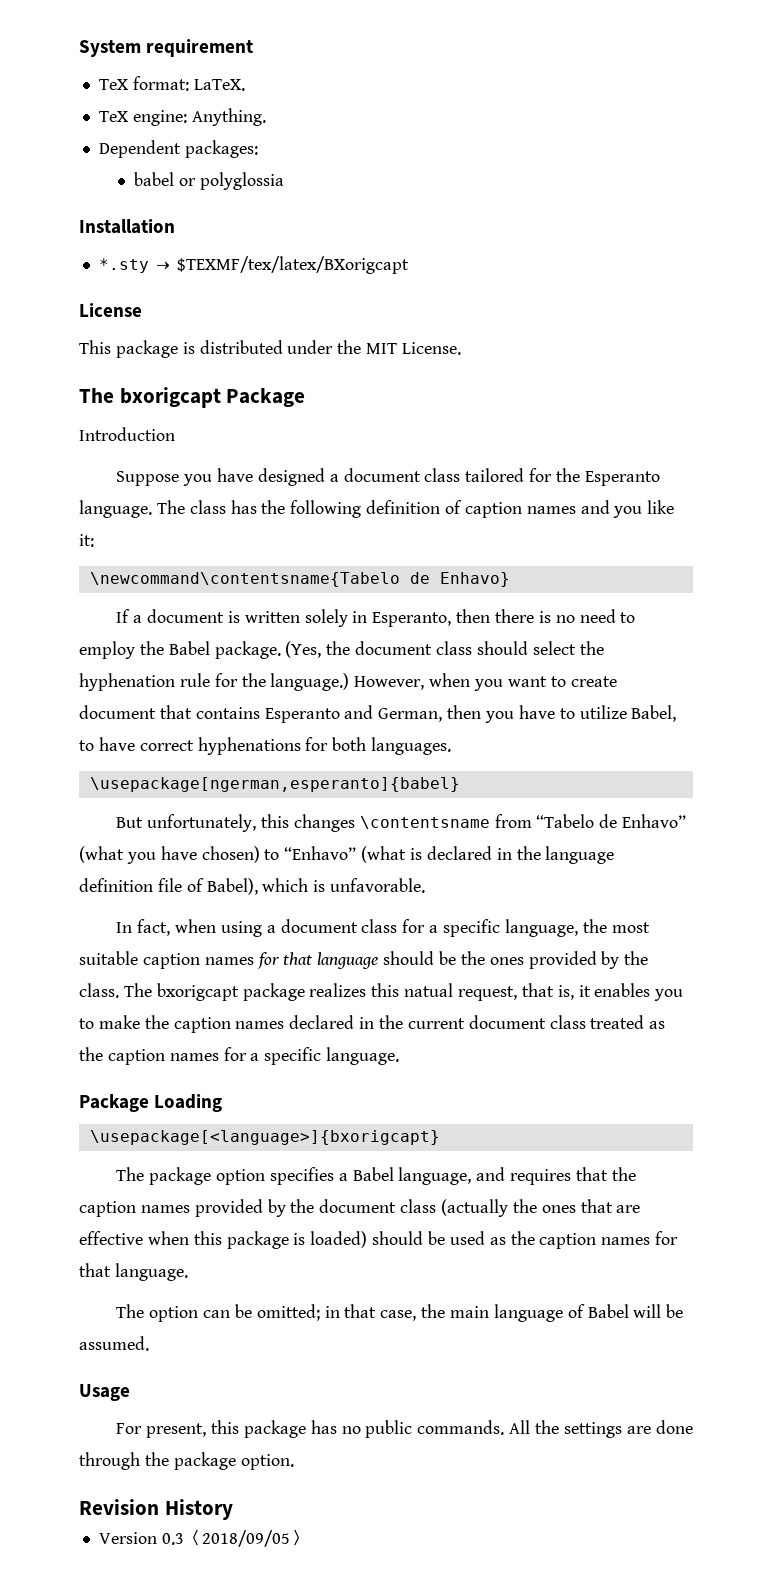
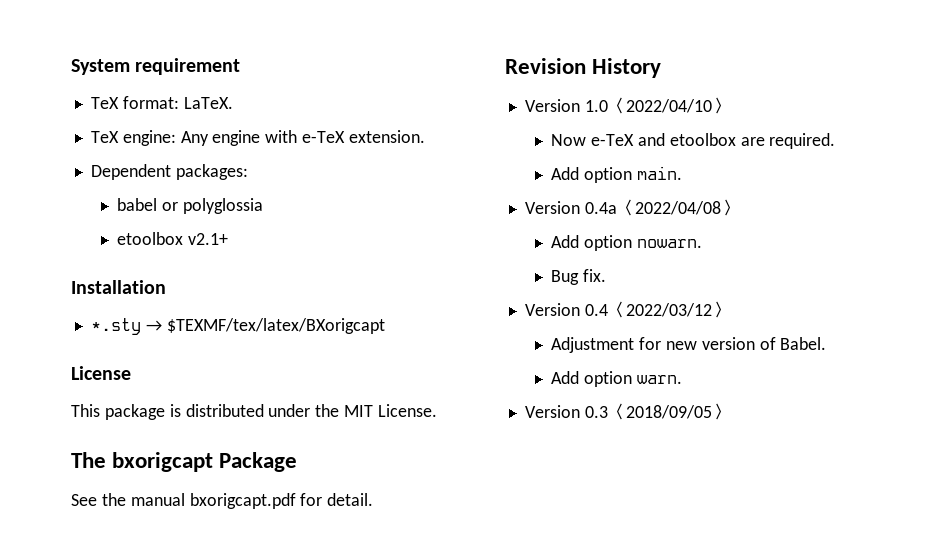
- TeX engine: Anything.
+ TeX engine: Any engine with e-TeX extension.
+ etoolbox v2.1+
- Introduction
- Suppose you have designed a document class tailored for the Esperanto language. The class has the following definition of caption names and you like it:
- \newcommand\contentsname{Tabelo de Enhavo}
- If a document is written solely in Esperanto, then there is no need to employ the Babel package. (Yes, the document class should select the hyphenation rule for the language.) However, when you want to create document that contains Esperanto and German, then you have to utilize Babel, to have correct hyphenations for both languages.
- \usepackage[ngerman,esperanto]{babel}
- But unfortunately, this changes \contentsname from “Tabelo de Enhavo” (what you have chosen) to “Enhavo” (what is declared in the language definition file of Babel), which is unfavorable.
- In fact, when using a document class for a specific language, the most suitable caption names for that language should be the ones provided by the class. The bxorigcapt package realizes this natual request, that is, it enables you to make the caption names declared in the current document class treated as the caption names for a specific language.
- Package Loading
- \usepackage[<language>]{bxorigcapt}
- The package option specifies a Babel language, and requires that the caption names provided by the document class (actually the ones that are effective when this package is loaded) should be used as the caption names for that language.
- The option can be omitted; in that case, the main language of Babel will be assumed.
- Usage
- For present, this package has no public commands. All the settings are done through the package option.
+ See the manual bxorigcapt.pdf for detail.
  Revision History
+ Version 1.0〈2022/04/10〉
+ Now e-TeX and etoolbox are required.
+ Add option main.
+ Version 0.4a〈2022/04/08〉
+ Add option nowarn.
+ Bug fix.
+ Version 0.4〈2022/03/12〉
+ Adjustment for new version of Babel.
+ Add option warn.

